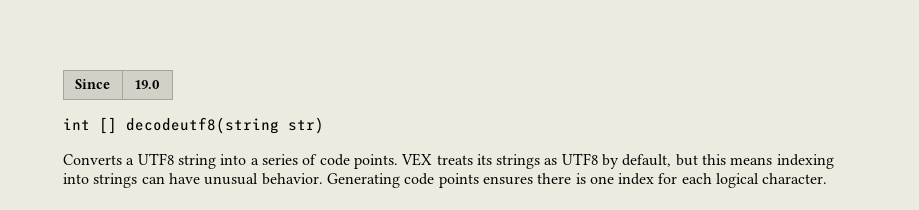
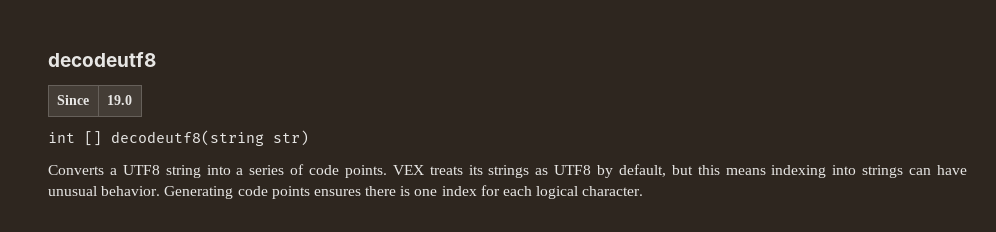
+ decodeutf8

